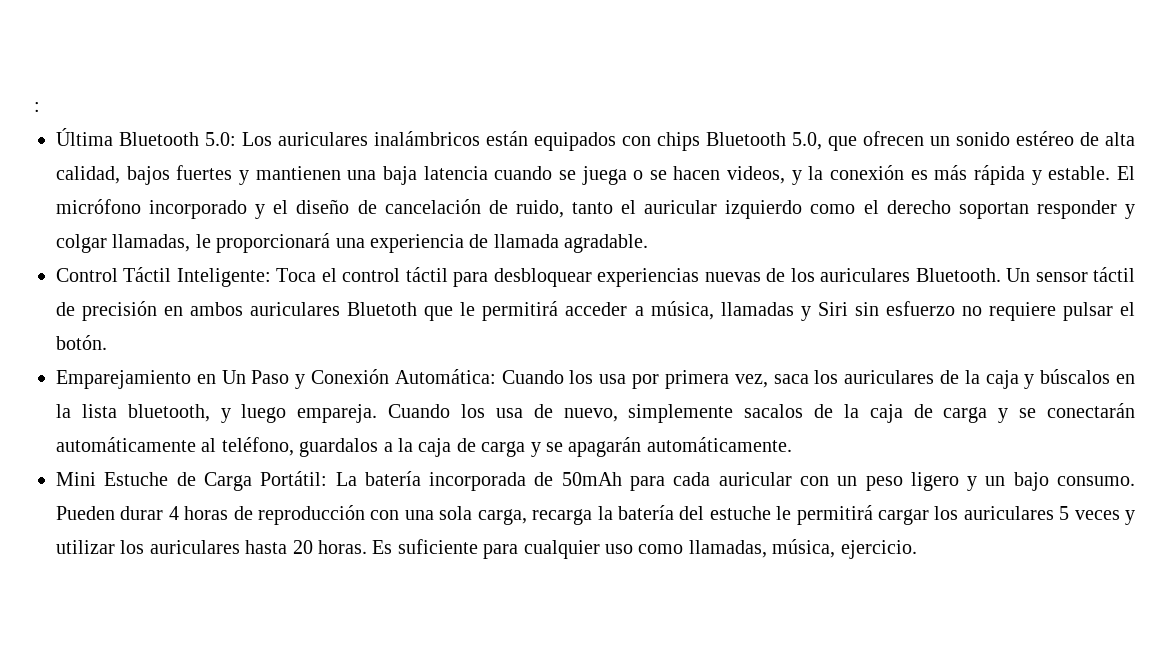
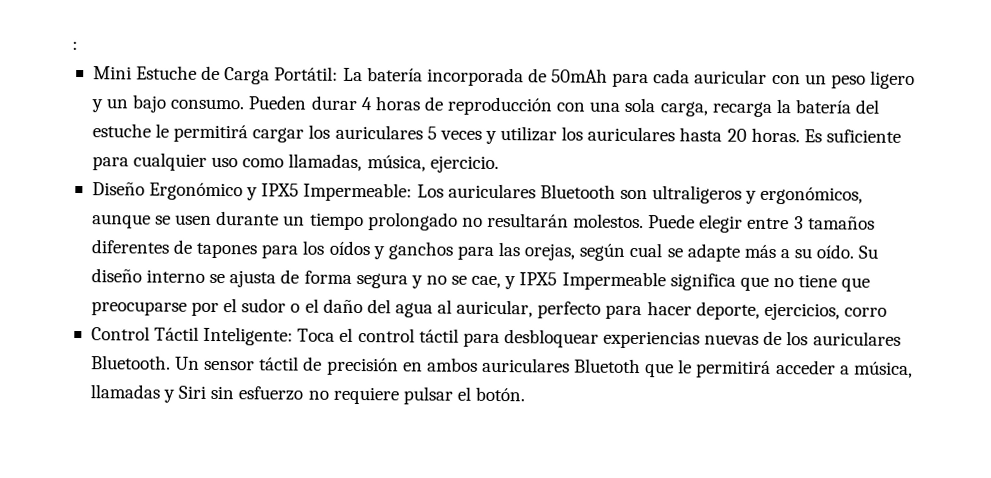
- Última Bluetooth 5.0: Los auriculares inalámbricos están equipados con chips Bluetooth 5.0, que ofrecen un sonido estéreo de alta calidad, bajos fuertes y mantienen una baja latencia cuando se juega o se hacen videos, y la conexión es más rápida y estable. El micrófono incorporado y el diseño de cancelación de ruido, tanto el auricular izquierdo como el derecho soportan responder y colgar llamadas, le proporcionará una experiencia de llamada agradable.
- Control Táctil Inteligente: Toca el control táctil para desbloquear experiencias nuevas de los auriculares Bluetooth. Un sensor táctil de precisión en ambos auriculares Bluetoth que le permitirá acceder a música, llamadas y Siri sin esfuerzo no requiere pulsar el botón.
- Emparejamiento en Un Paso y Conexión Automática: Cuando los usa por primera vez, saca los auriculares de la caja y búscalos en la lista bluetooth, y luego empareja. Cuando los usa de nuevo, simplemente sacalos de la caja de carga y se conectarán automáticamente al teléfono, guardalos a la caja de carga y se apagarán automáticamente.
+ Diseño Ergonómico y IPX5 Impermeable: Los auriculares Bluetooth son ultraligeros y ergonómicos, aunque se usen durante un tiempo prolongado no resultarán molestos. Puede elegir entre 3 tamaños diferentes de tapones para los oídos y ganchos para las orejas, según cual se adapte más a su oído. Su diseño interno se ajusta de forma segura y no se cae, y IPX5 Impermeable significa que no tiene que preocuparse por el sudor o el daño del agua al auricular, perfecto para hacer deporte, ejercicios, corro
+ Control Táctil Inteligente: Toca el control táctil para desbloquear experiencias nuevas de los auriculares Bluetooth. Un sensor táctil de precisión en ambos auriculares Bluetoth que le permitirá acceder a música, llamadas y Siri sin esfuerzo no requiere pulsar el botón.

